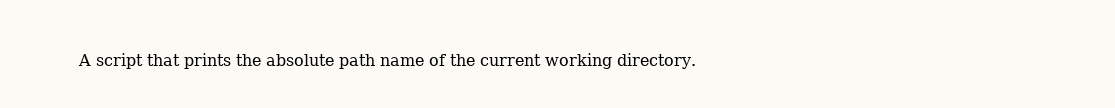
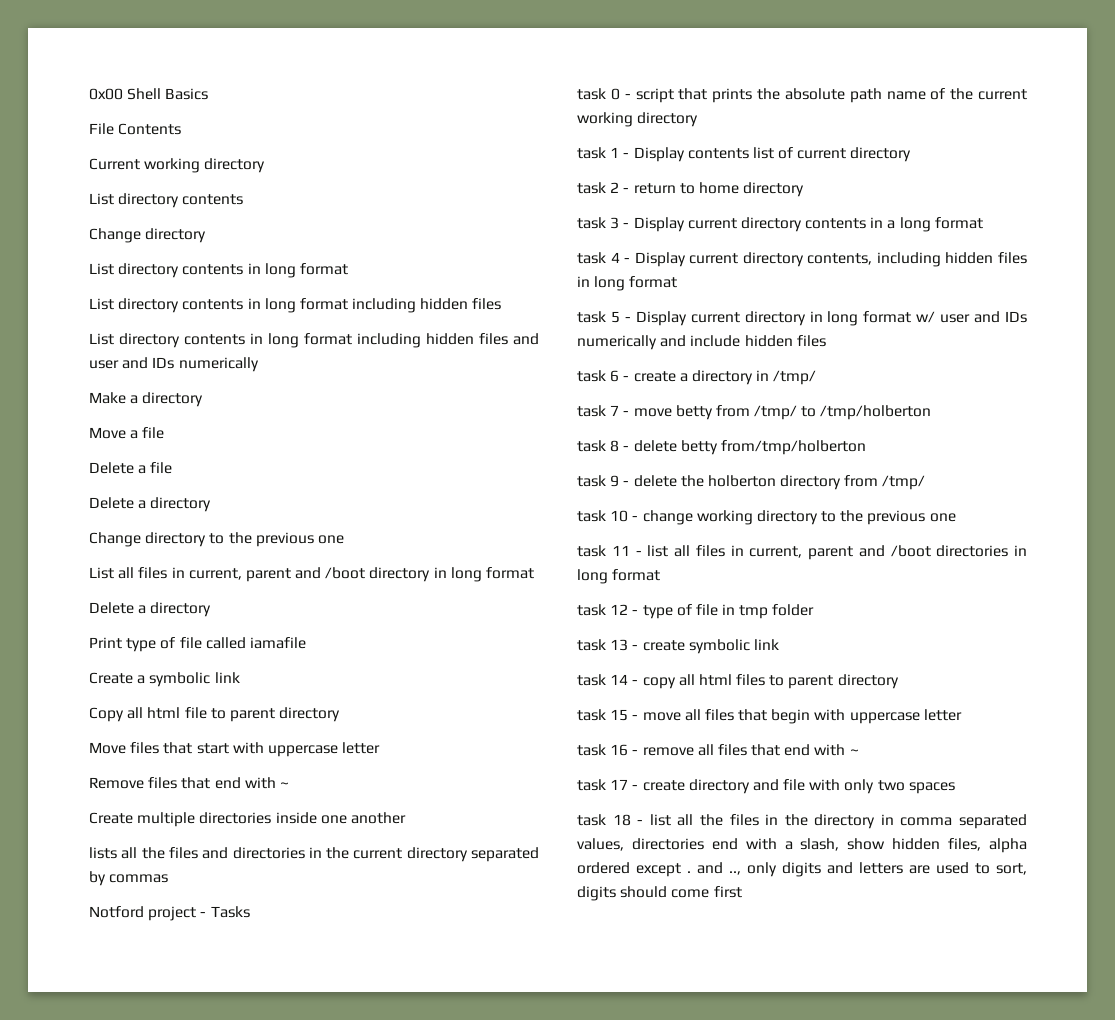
- A script that prints the absolute path name of the current working directory.
+ 0x00 Shell Basics
+ File Contents
+ Current working directory
+ List directory contents
+ Change directory
+ List directory contents in long format
+ List directory contents in long format including hidden files
+ List directory contents in long format including hidden files and user and IDs numerically
+ Make a directory
+ Move a file
+ Delete a file
+ Delete a directory
+ Change directory to the previous one
+ List all files in current, parent and /boot directory in long format
+ Delete a directory
+ Print type of file called iamafile
+ Create a symbolic link
+ Copy all html file to parent directory
+ Move files that start with uppercase letter
+ Remove files that end with ~
+ Create multiple directories inside one another
+ lists all the files and directories in the current directory separated by commas
+ Notford project - Tasks
+ task 0 - script that prints the absolute path name of the current working directory
+ task 1 - Display contents list of current directory
+ task 2 - return to home directory
+ task 3 - Display current directory contents in a long format
+ task 4 - Display current directory contents, including hidden files in long format
+ task 5 - Display current directory in long format w/ user and IDs numerically and include hidden files
+ task 6 - create a directory in /tmp/
+ task 7 - move betty from /tmp/ to /tmp/holberton
+ task 8 - delete betty from/tmp/holberton
+ task 9 - delete the holberton directory from /tmp/
+ task 10 - change working directory to the previous one
+ task 11 - list all files in current, parent and /boot directories in long format
+ task 12 - type of file in tmp folder
+ task 13 - create symbolic link
+ task 14 - copy all html files to parent directory
+ task 15 - move all files that begin with uppercase letter
+ task 16 - remove all files that end with ~
+ task 17 - create directory and file with only two spaces
+ task 18 - list all the files in the directory in comma separated values, directories end with a slash, show hidden files, alpha ordered except . and .., only digits and letters are used to sort, digits should come first

